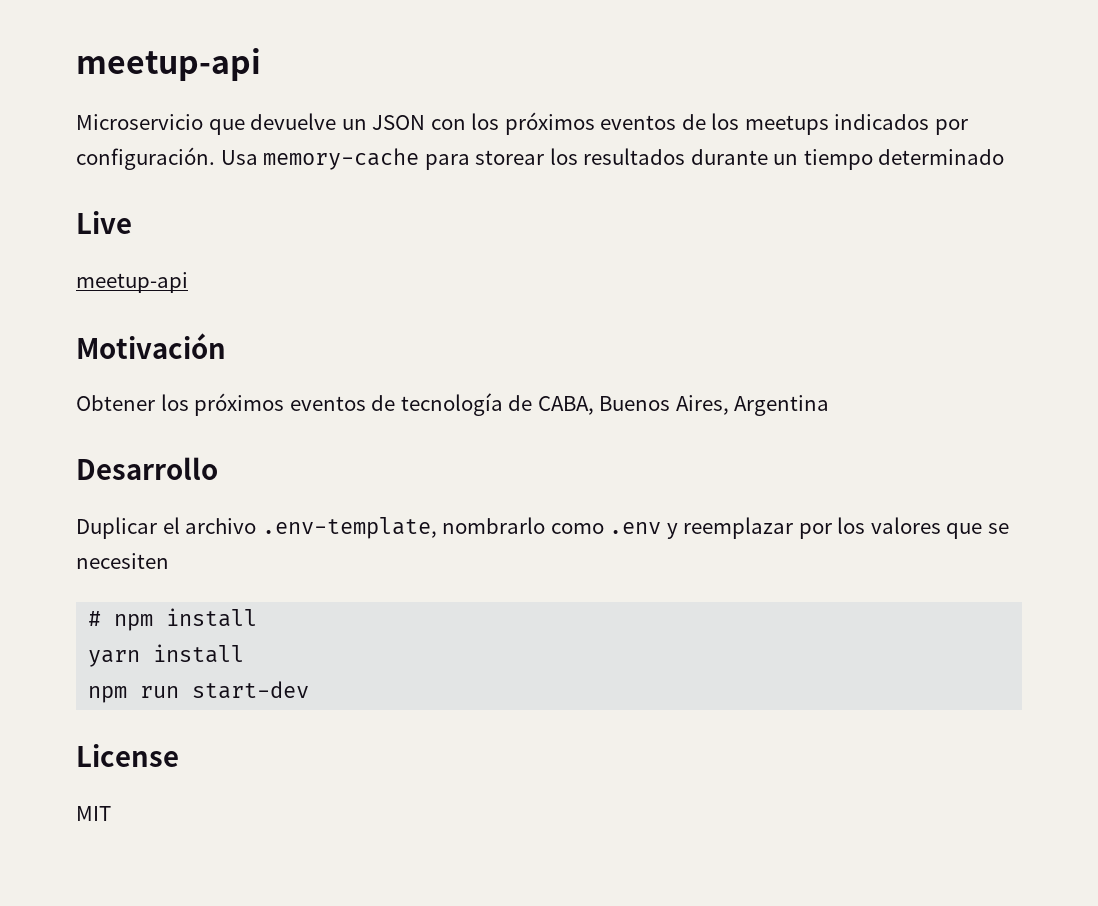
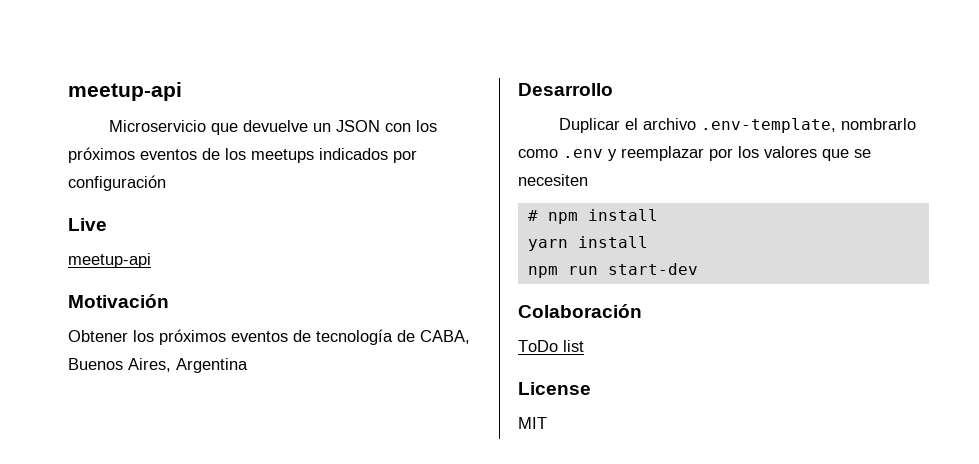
- Microservicio que devuelve un JSON con los próximos eventos de los meetups indicados por configuración. Usa memory-cache para storear los resultados durante un tiempo determinado
+ Microservicio que devuelve un JSON con los próximos eventos de los meetups indicados por configuración
+ Colaboración
+ ToDo list

